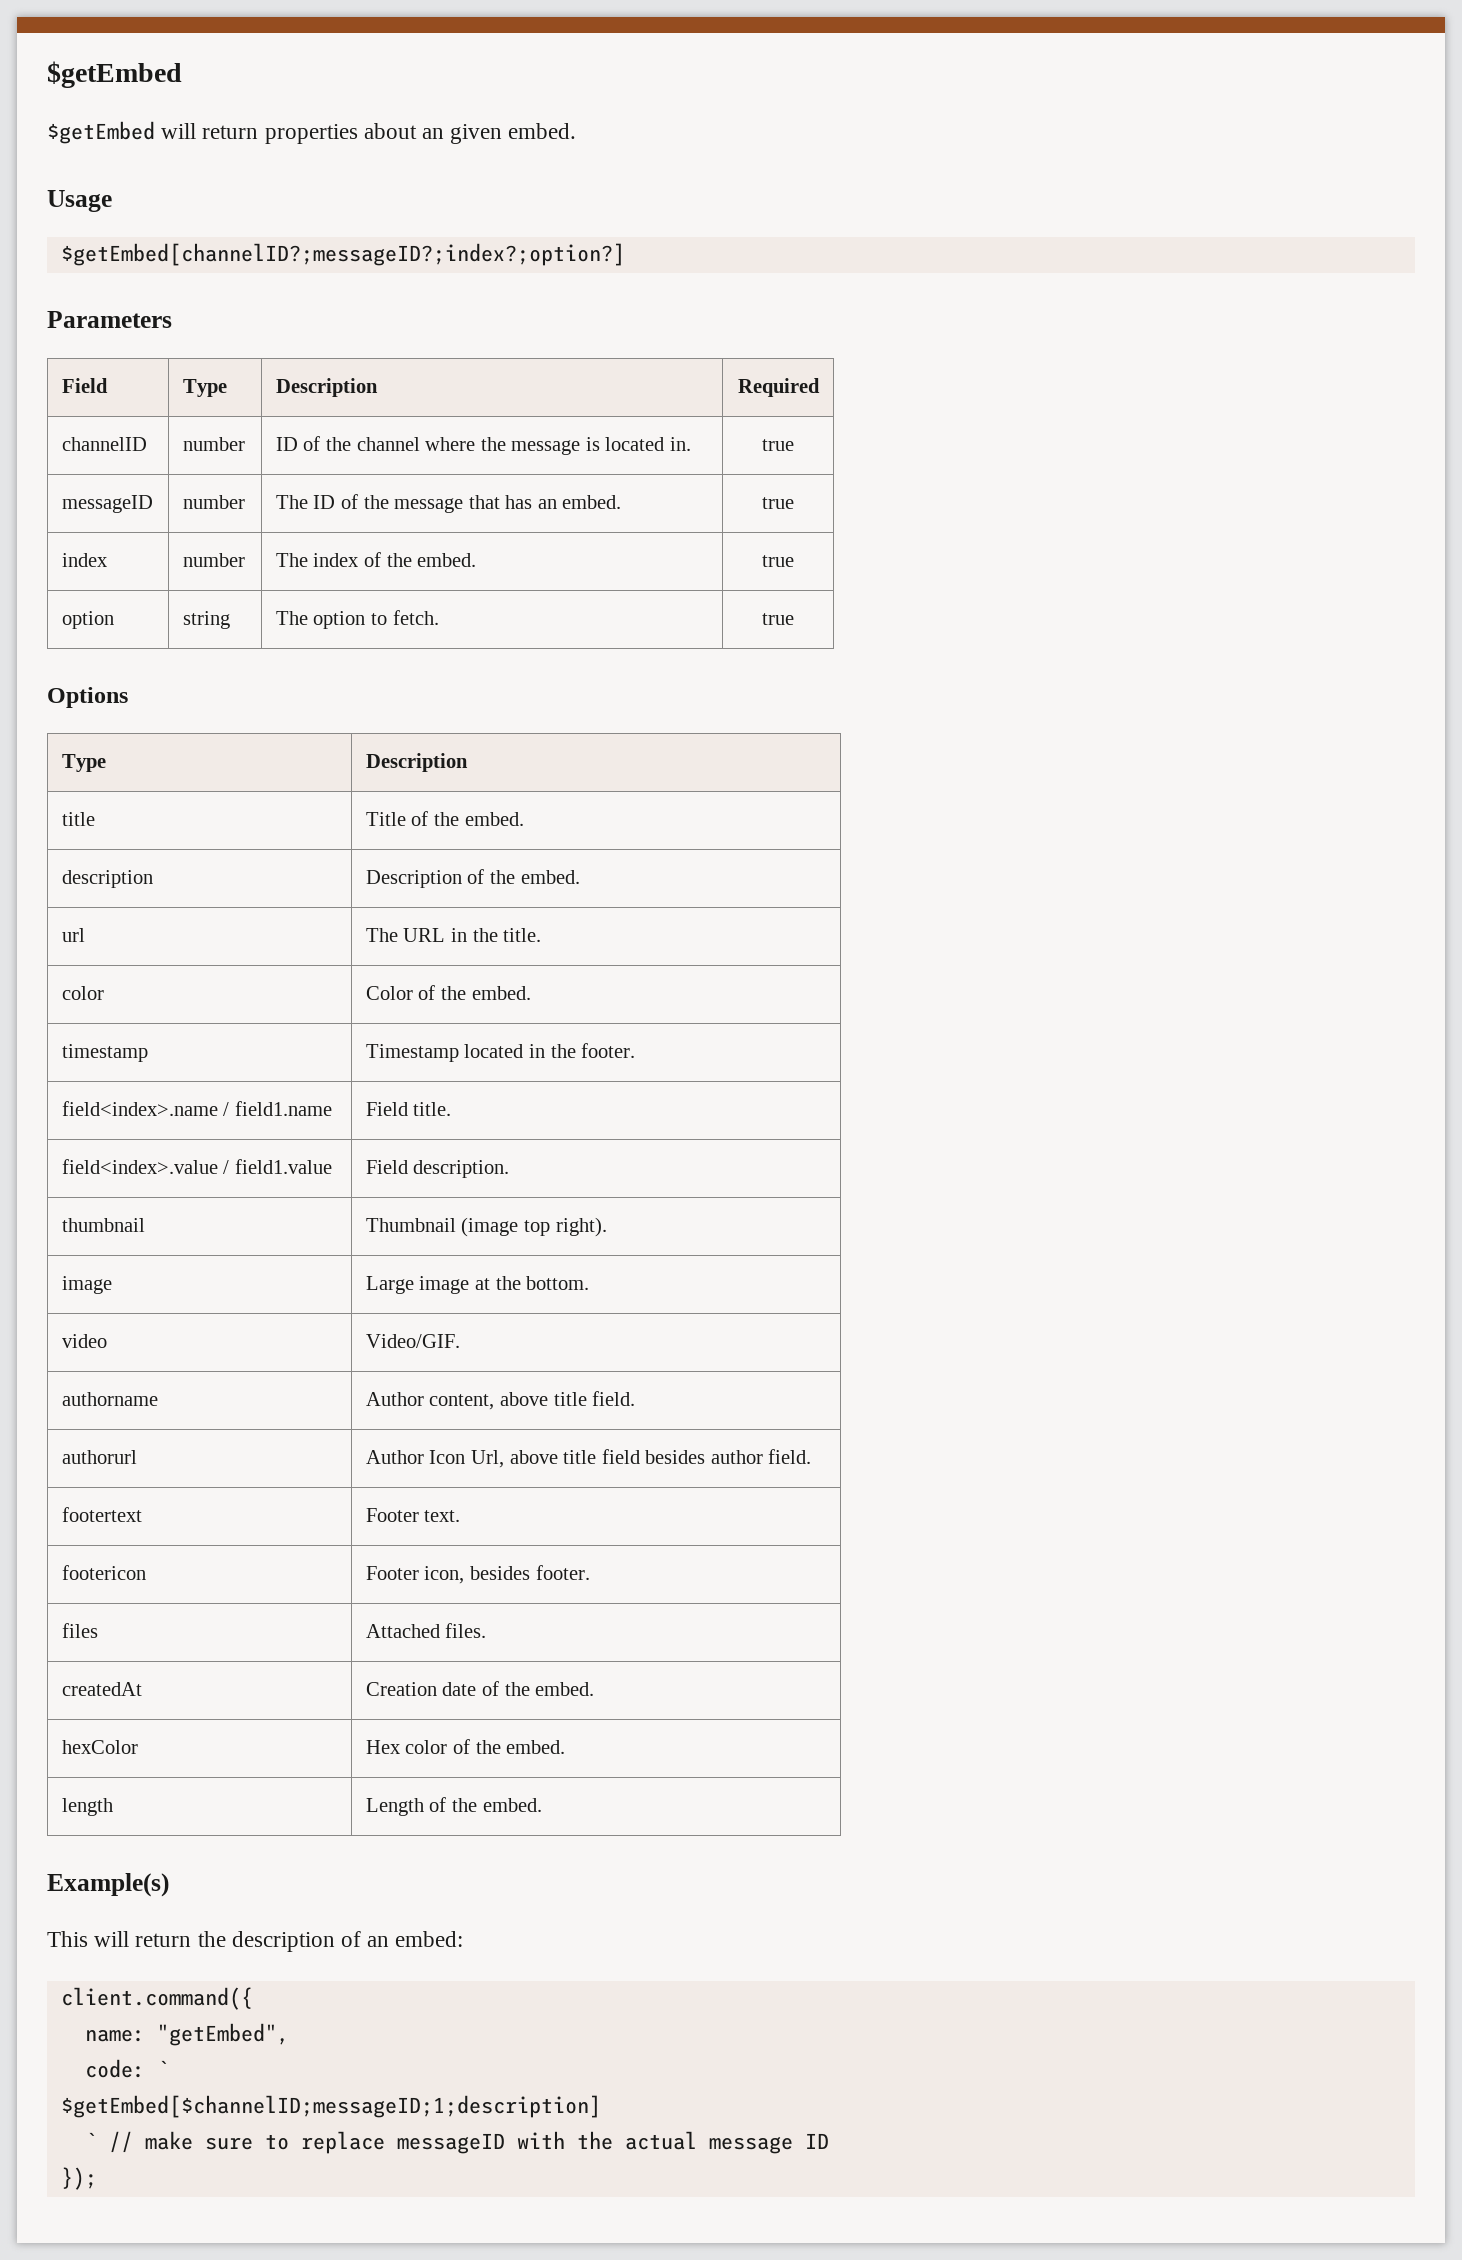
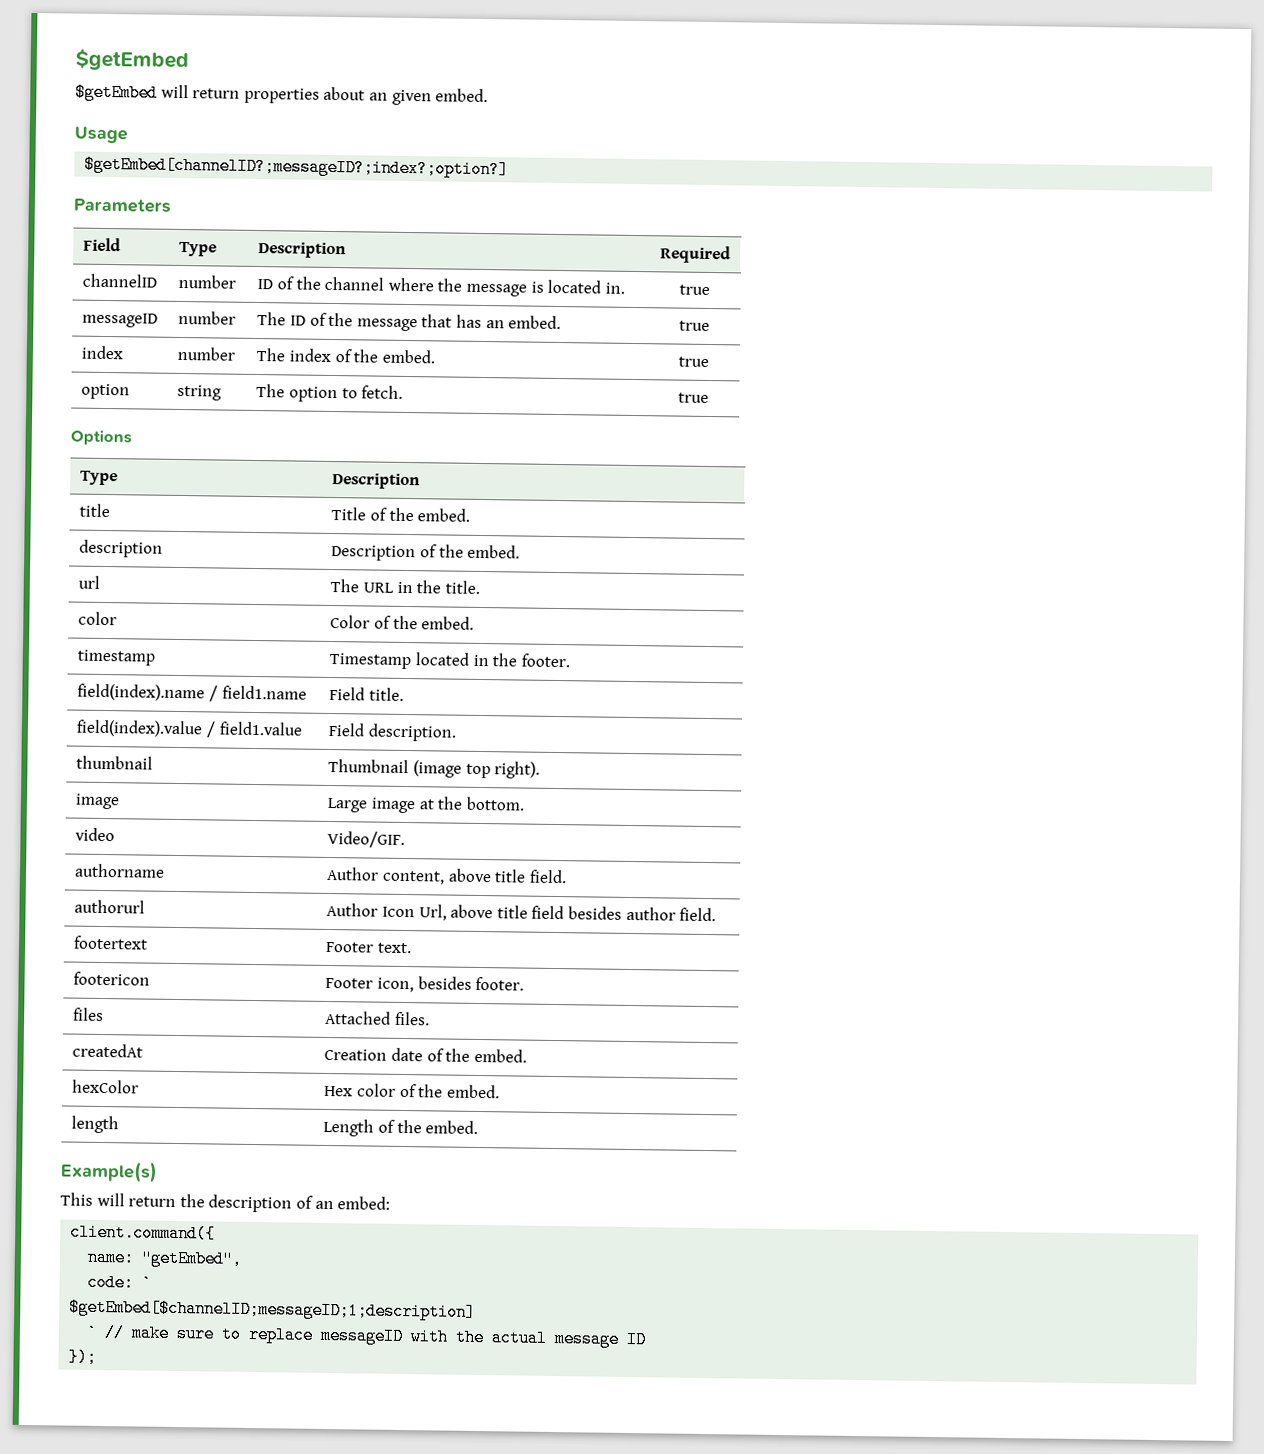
- field<index>.name / field1.name | Field title.
+ field(index).name / field1.name | Field title.
- field<index>.value / field1.value | Field description.
+ field(index).value / field1.value | Field description.

